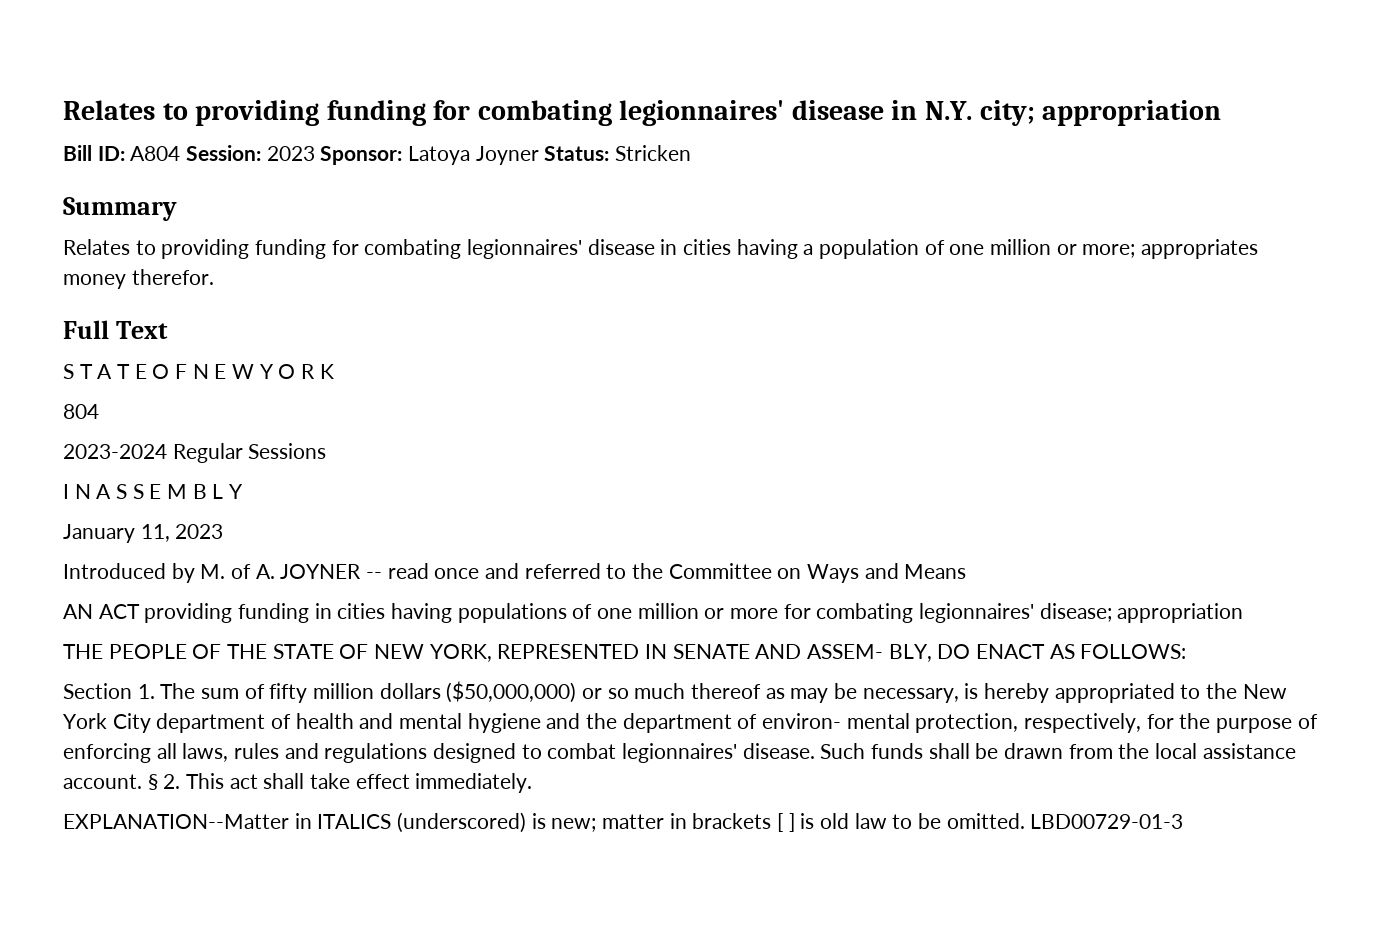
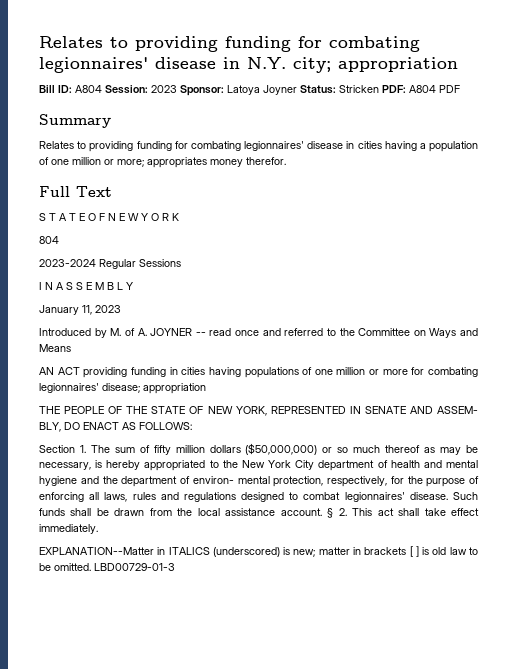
- Bill ID: A804 Session: 2023 Sponsor: Latoya Joyner Status: Stricken
+ Bill ID: A804 Session: 2023 Sponsor: Latoya Joyner Status: Stricken PDF: A804 PDF

